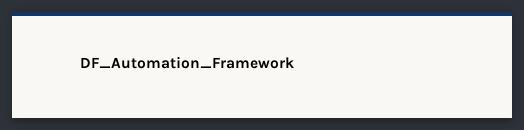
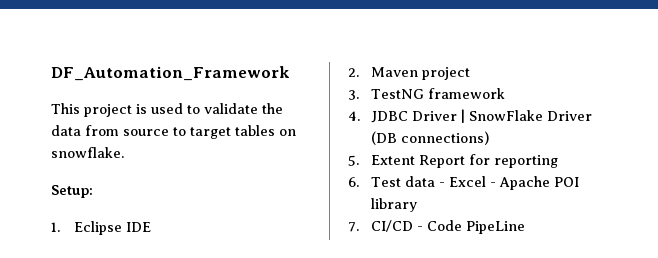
+ This project is used to validate the data from source to target tables on snowflake.
+ Setup:
+ 1. Eclipse IDE
+ 2. Maven project
+ 3. TestNG framework
+ 4. JDBC Driver | SnowFlake Driver (DB connections)
+ 5. Extent Report for reporting
+ 6. Test data - Excel - Apache POI library
+ 7. CI/CD - Code PipeLine

